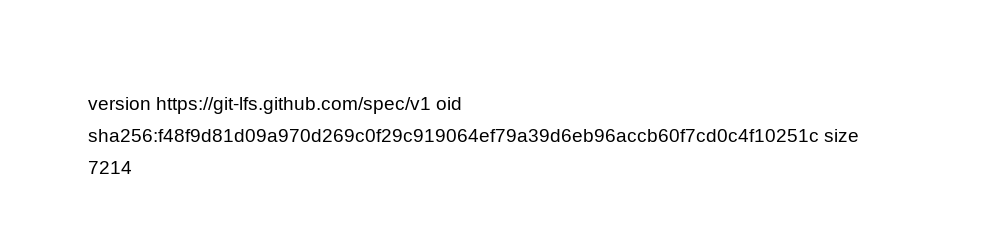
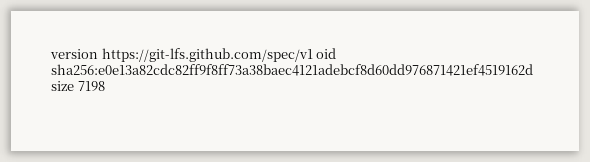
- version https://git-lfs.github.com/spec/v1 oid sha256:f48f9d81d09a970d269c0f29c919064ef79a39d6eb96accb60f7cd0c4f10251c size 7214
+ version https://git-lfs.github.com/spec/v1 oid sha256:e0e13a82cdc82ff9f8ff73a38baec4121adebcf8d60dd976871421ef4519162d size 7198

